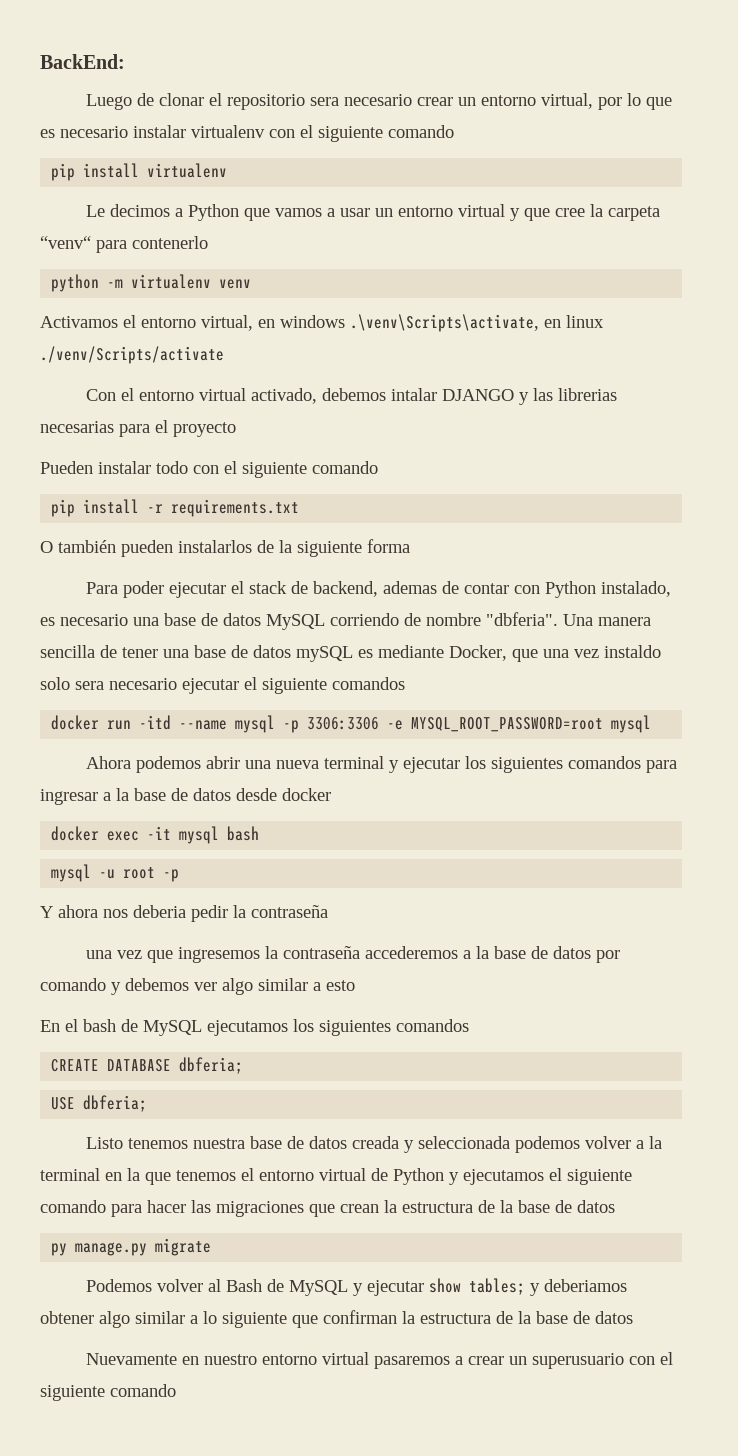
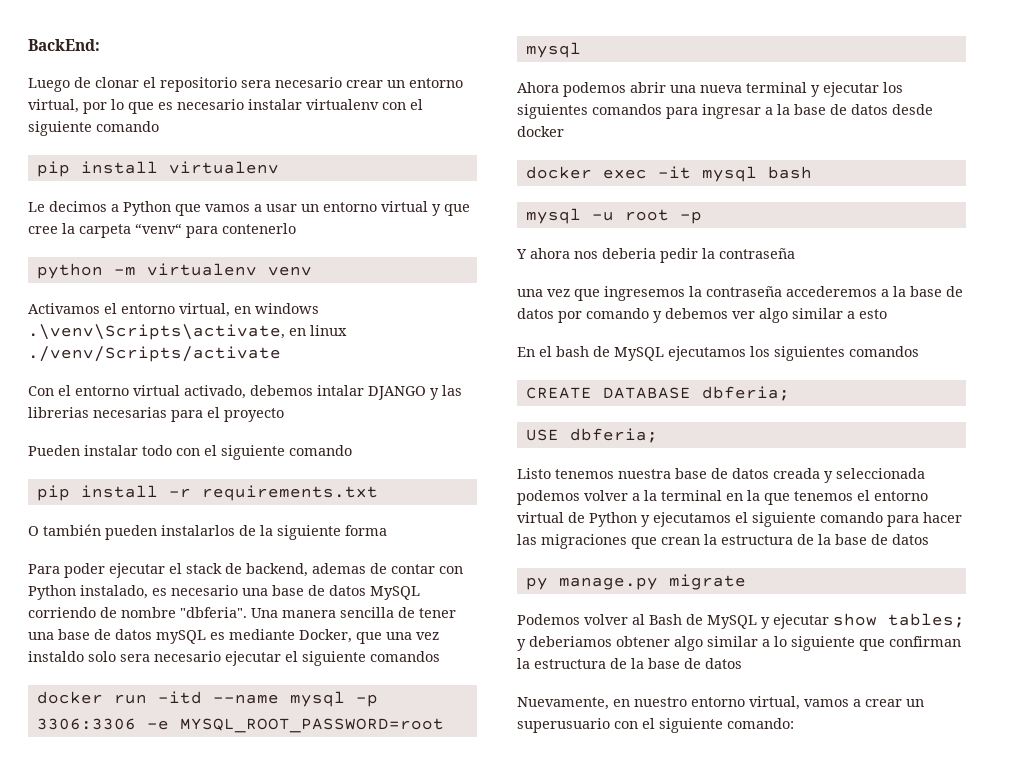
- Nuevamente en nuestro entorno virtual pasaremos a crear un superusuario con el siguiente comando
+ Nuevamente, en nuestro entorno virtual, vamos a crear un superusuario con el siguiente comando:

